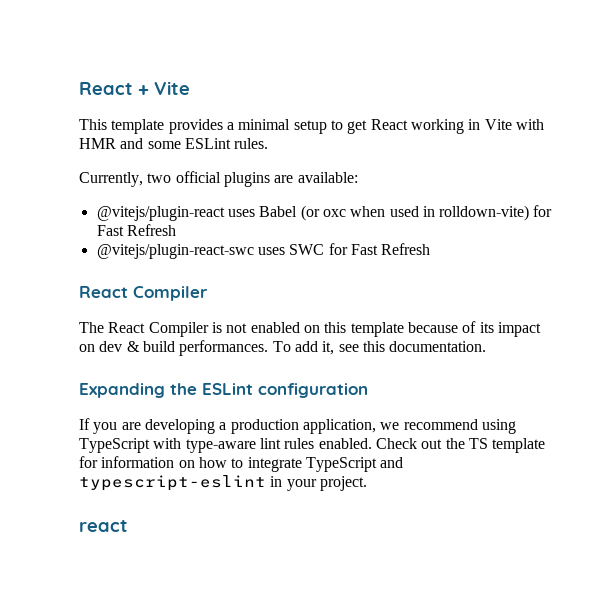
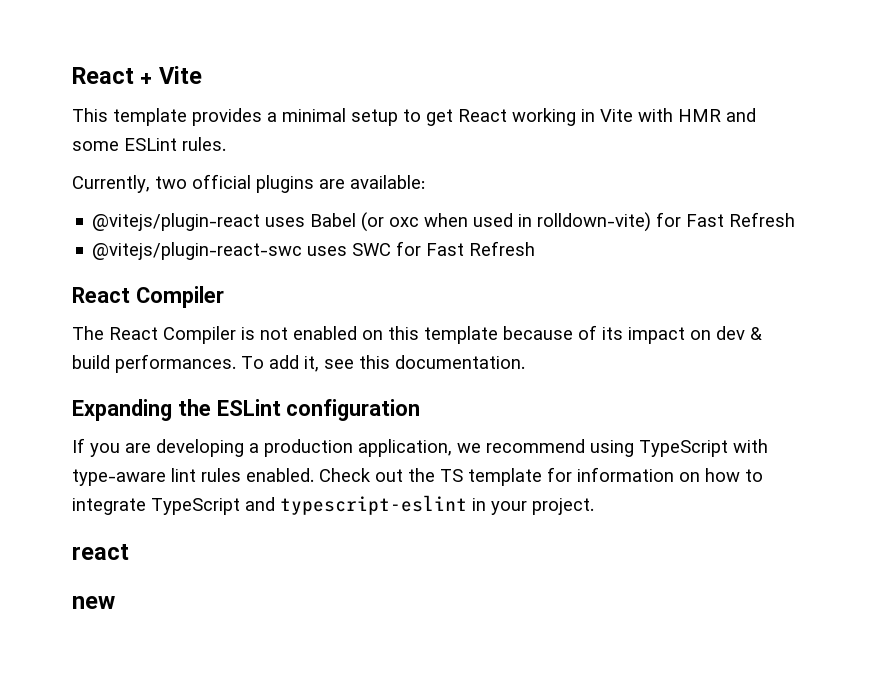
+ new

